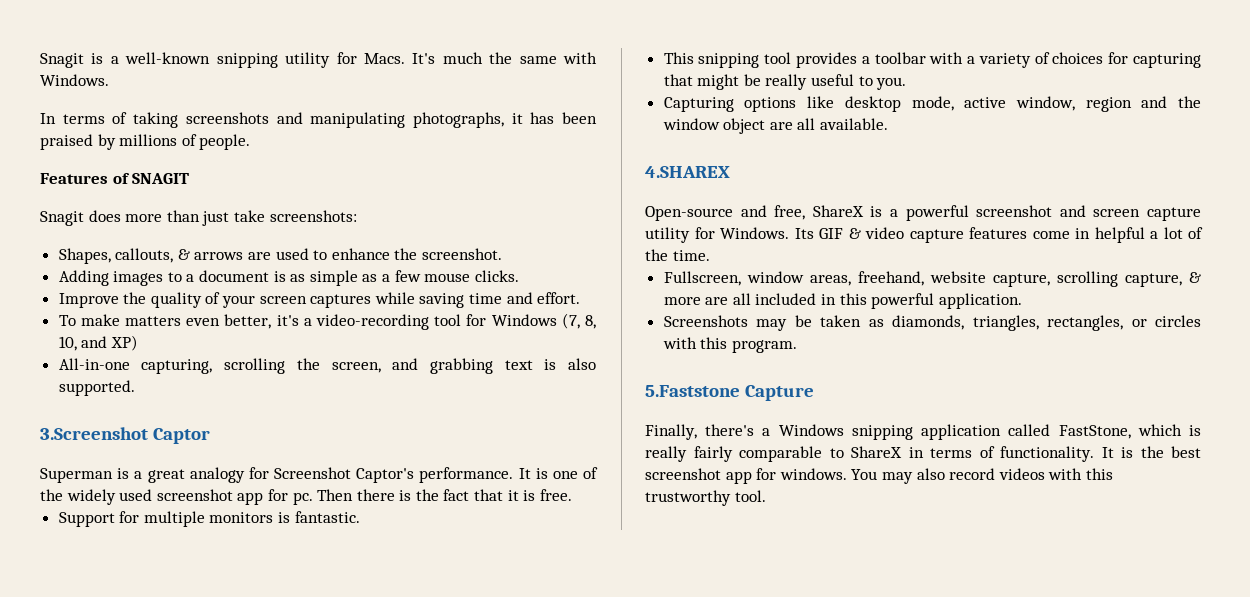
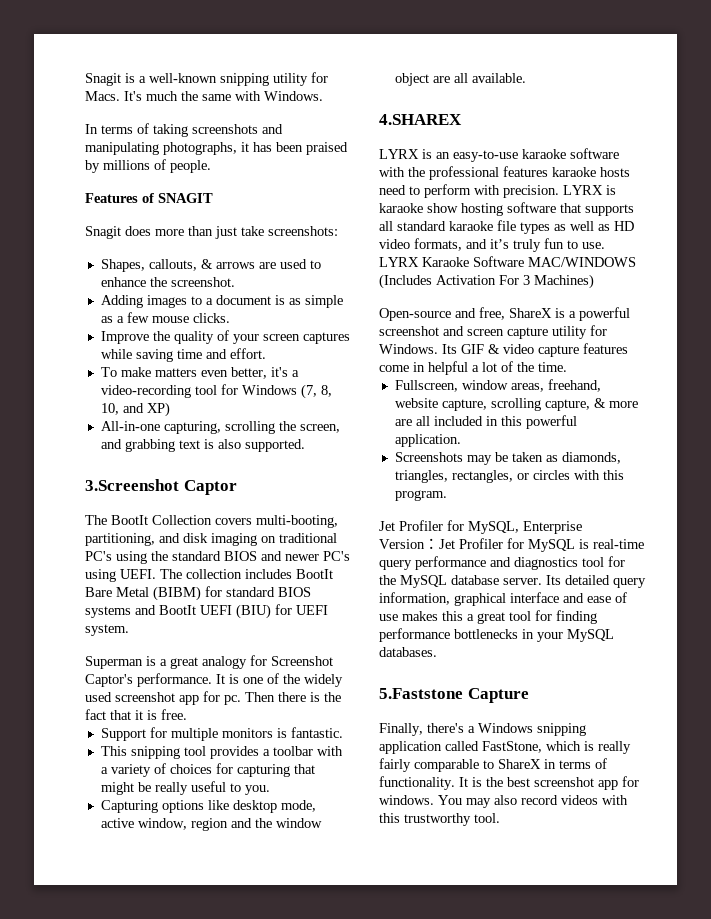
+ The BootIt Collection covers multi-booting, partitioning, and disk imaging on traditional PC's using the standard BIOS and newer PC's using UEFI. The collection includes BootIt Bare Metal (BIBM) for standard BIOS systems and BootIt UEFI (BIU) for UEFI system.
+ LYRX is an easy-to-use karaoke software with the professional features karaoke hosts need to perform with precision. LYRX is karaoke show hosting software that supports all standard karaoke file types as well as HD video formats, and it’s truly fun to use. LYRX Karaoke Software MAC/WINDOWS (Includes Activation For 3 Machines)
+ Jet Profiler for MySQL, Enterprise Version：Jet Profiler for MySQL is real-time query performance and diagnostics tool for the MySQL database server. Its detailed query information, graphical interface and ease of use makes this a great tool for finding performance bottlenecks in your MySQL databases.

